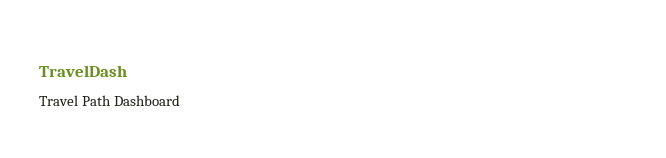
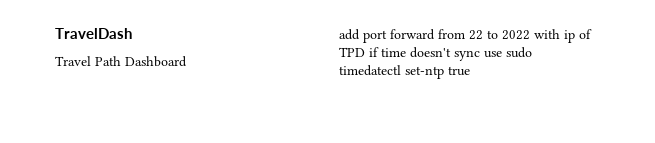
+ add port forward from 22 to 2022 with ip of TPD if time doesn't sync use sudo timedatectl set-ntp true

